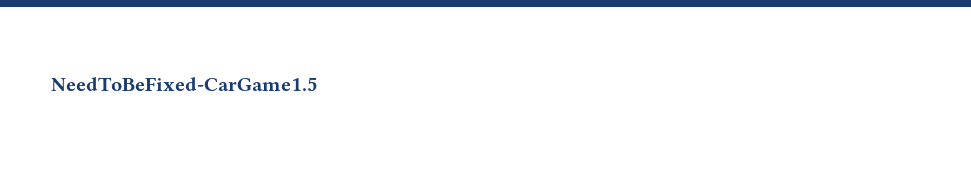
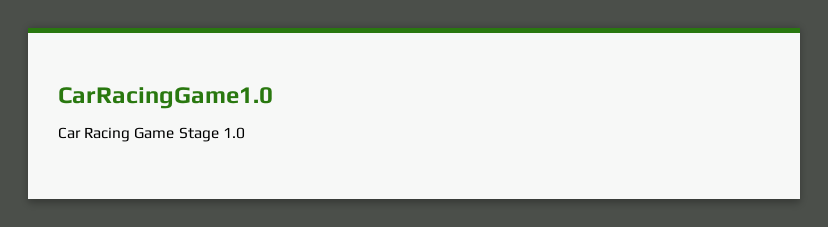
- NeedToBeFixed-CarGame1.5
+ CarRacingGame1.0
+ Car Racing Game Stage 1.0

